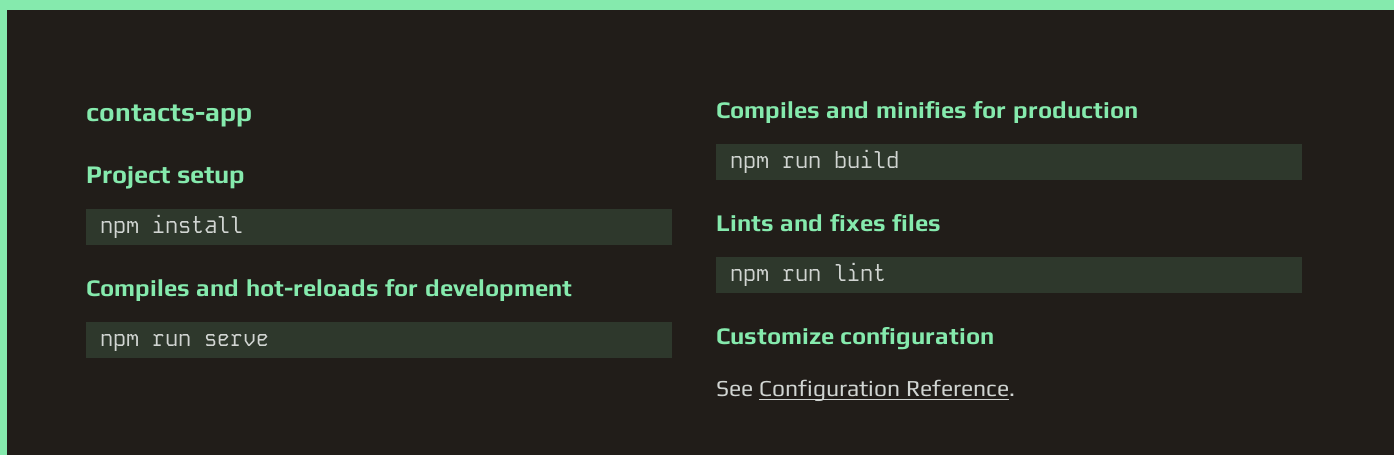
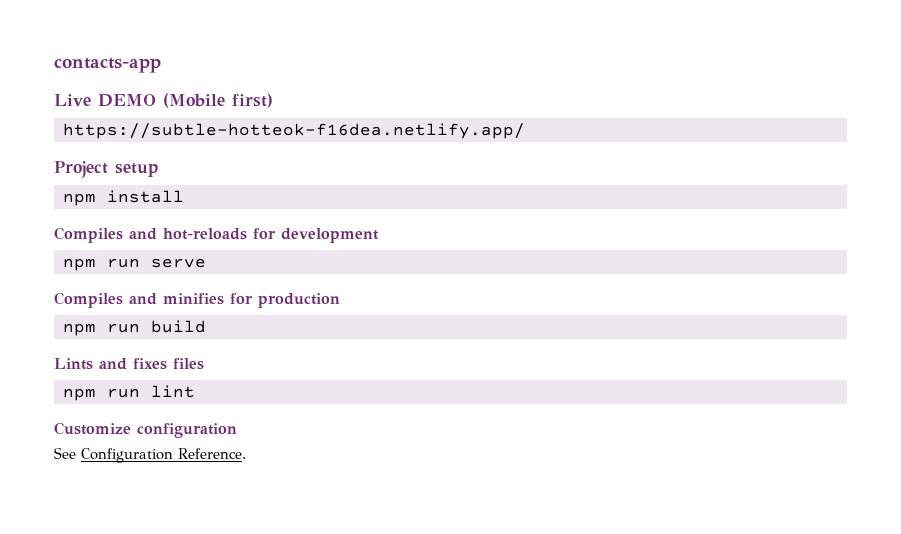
+ Live DEMO (Mobile first)
+ https://subtle-hotteok-f16dea.netlify.app/

